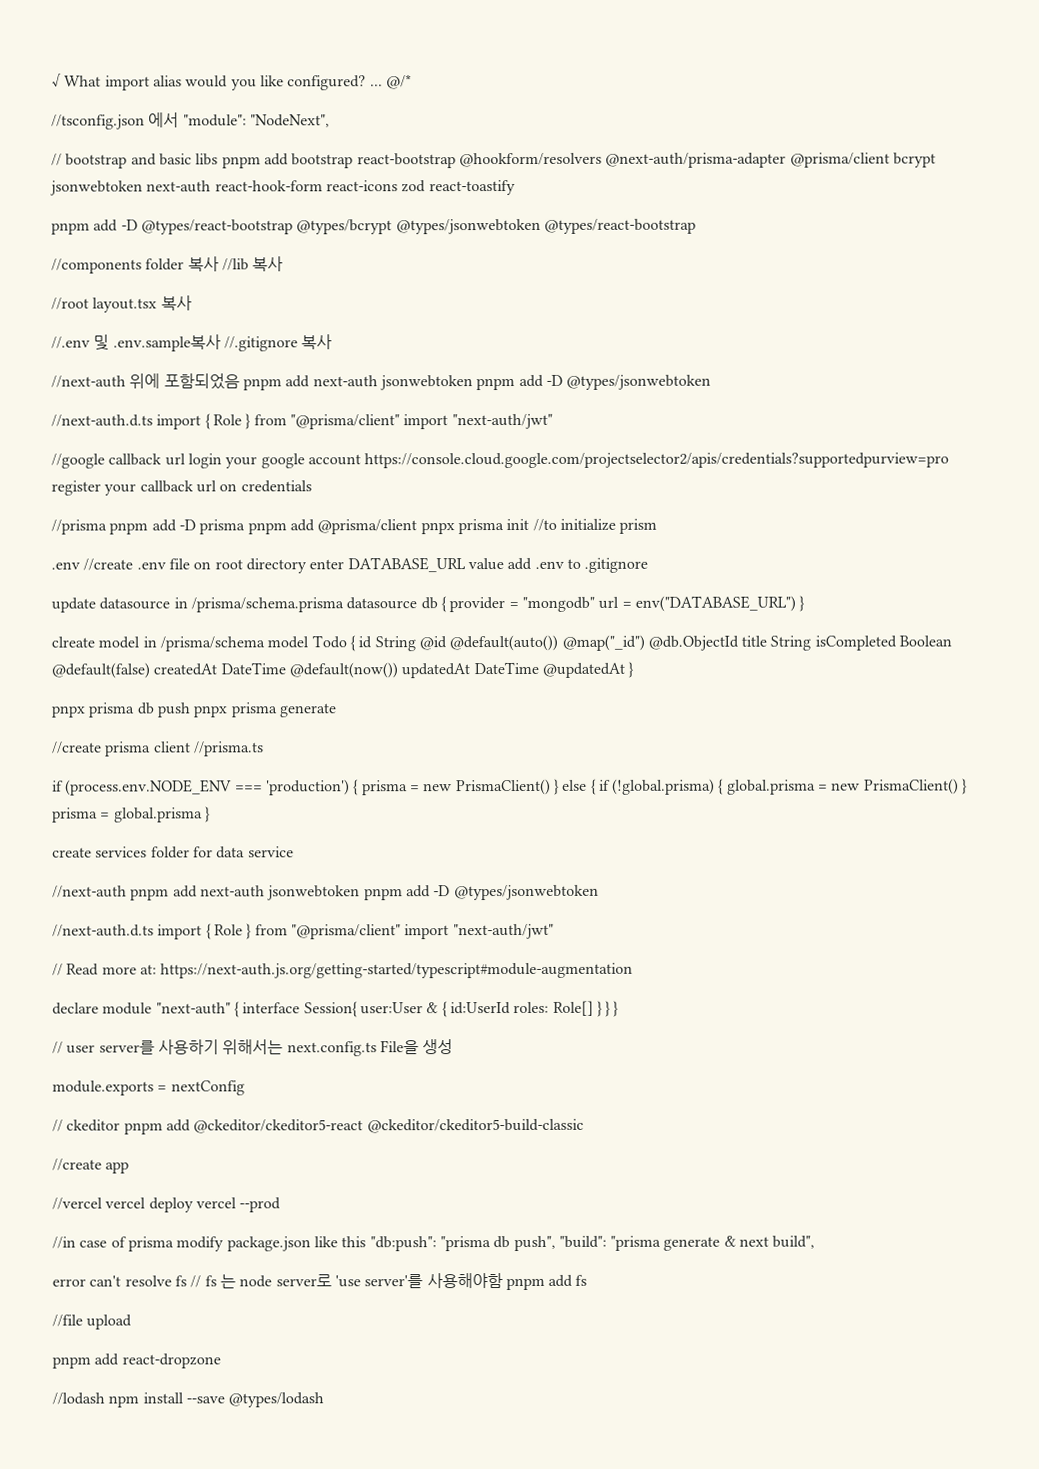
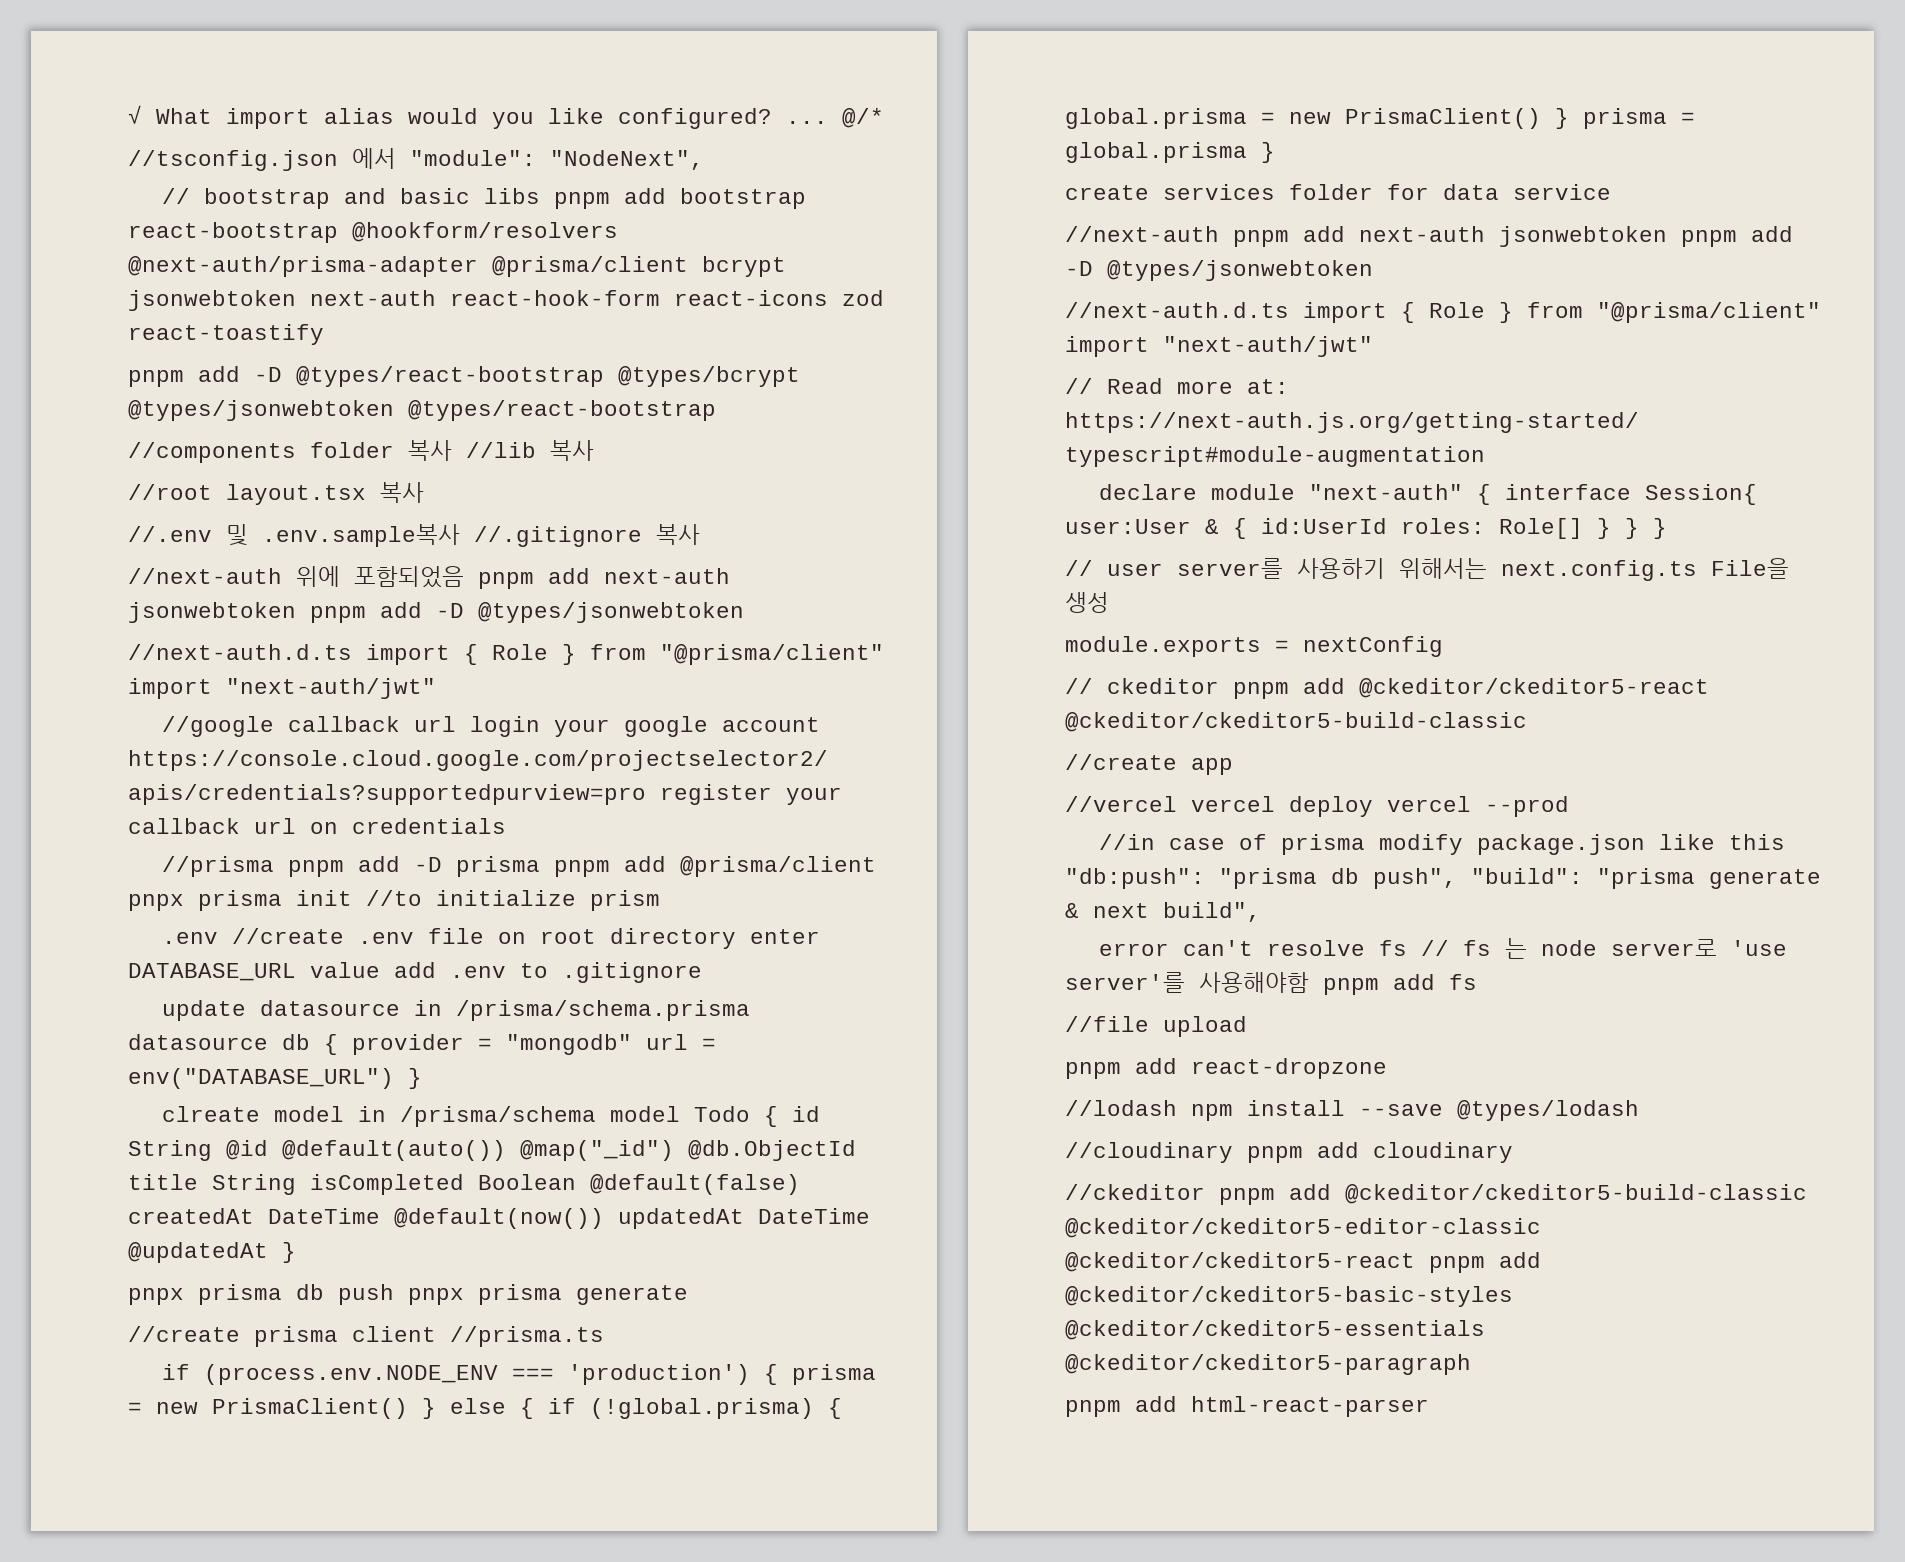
+ //cloudinary pnpm add cloudinary
+ //ckeditor pnpm add @ckeditor/ckeditor5-build-classic @ckeditor/ckeditor5-editor-classic @ckeditor/ckeditor5-react pnpm add @ckeditor/ckeditor5-basic-styles @ckeditor/ckeditor5-essentials @ckeditor/ckeditor5-paragraph
+ pnpm add html-react-parser

